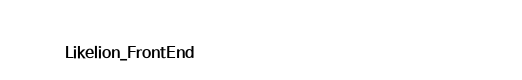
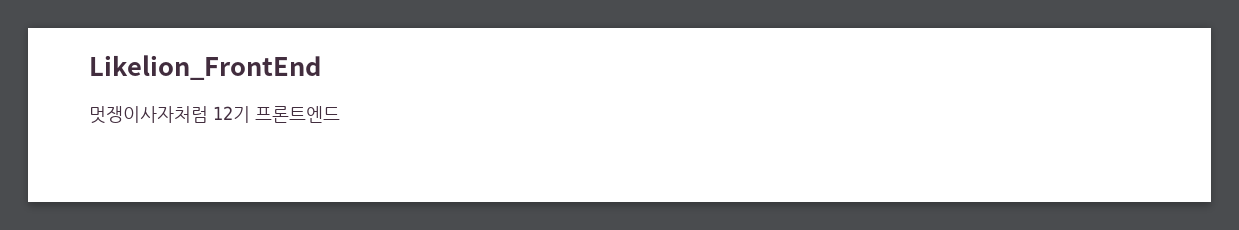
+ 멋쟁이사자처럼 12기 프론트엔드

